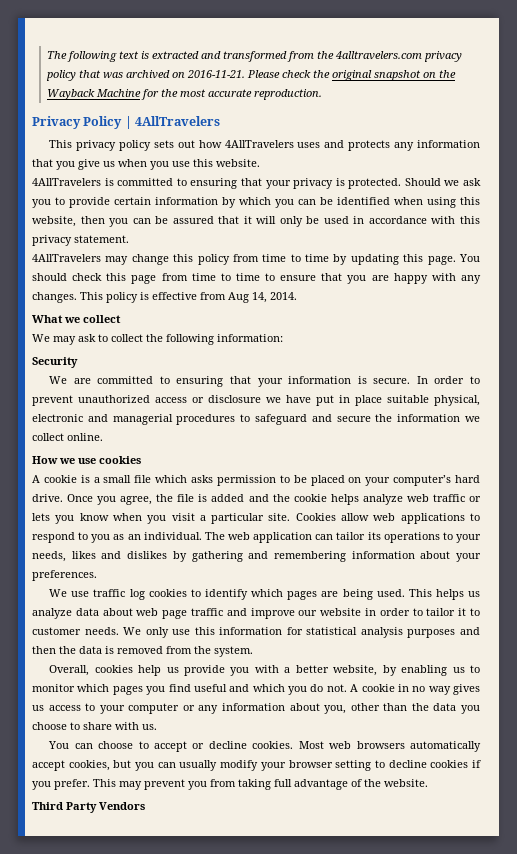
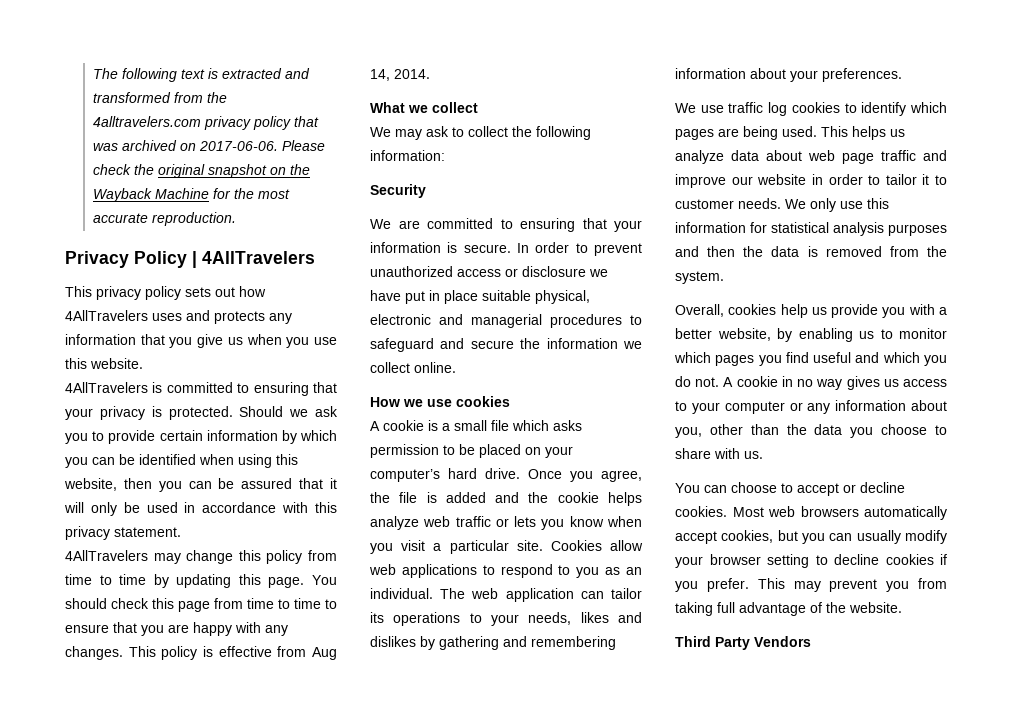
- The following text is extracted and transformed from the 4alltravelers.com privacy policy that was archived on 2016-11-21.
+ The following text is extracted and transformed from the 4alltravelers.com privacy policy that was archived on 2017-06-06.

